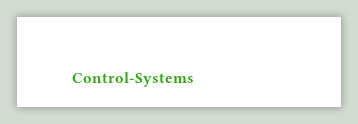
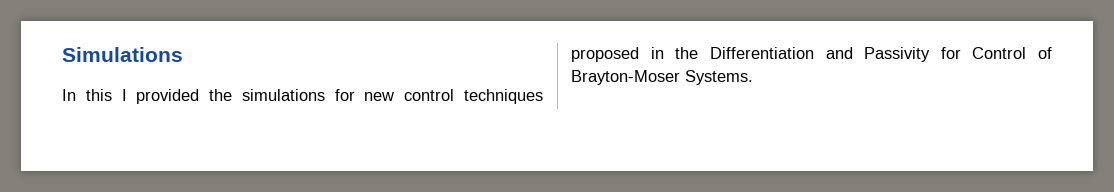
- Control-Systems
+ Simulations
+ In this I provided the simulations for new control techniques proposed in the Differentiation and Passivity for Control of Brayton-Moser Systems.

